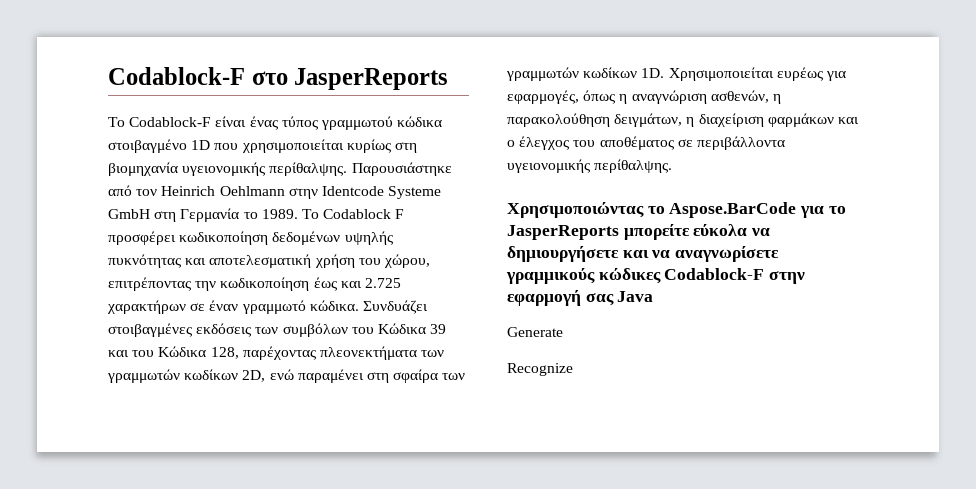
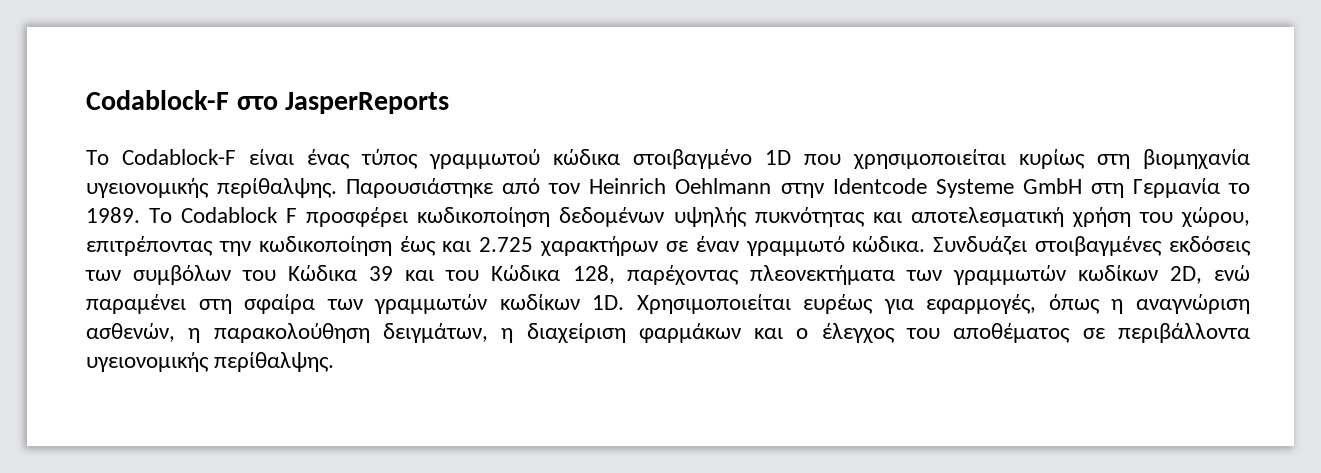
- Χρησιμοποιώντας το Aspose.BarCode για το JasperReports μπορείτε εύκολα να δημιουργήσετε και να αναγνωρίσετε γραμμικούς κώδικες Codablock-F στην εφαρμογή σας Java
- Generate
- Recognize

